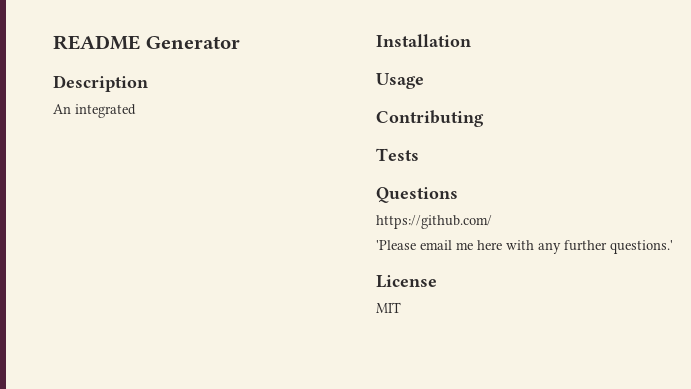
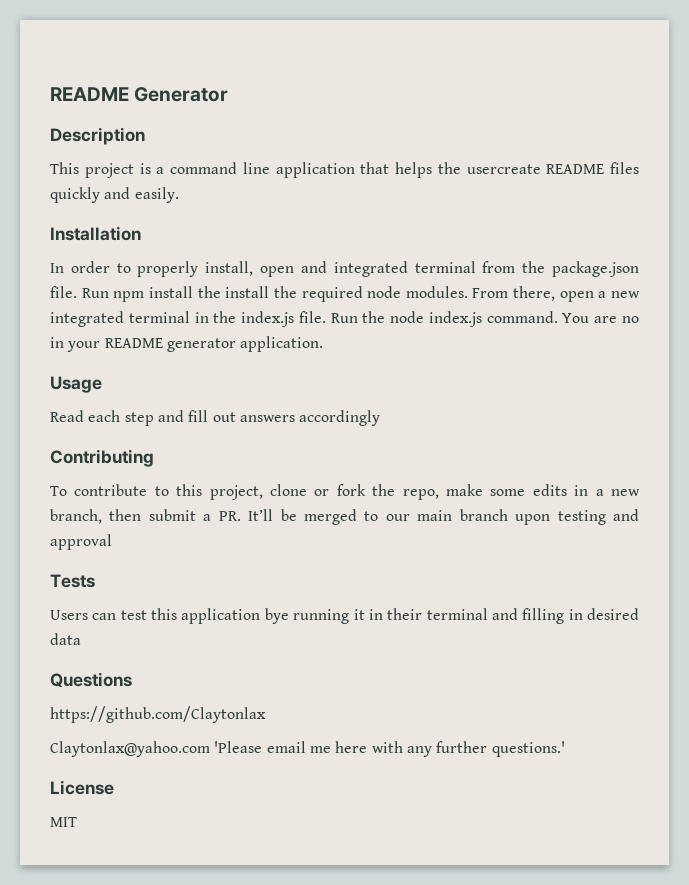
- An integrated
+ This project is a command line application that helps the usercreate README files quickly and easily.
  Installation
+ In order to properly install, open and integrated terminal from the package.json file. Run npm install the install the required node modules. From there, open a new integrated terminal in the index.js file. Run the node index.js command. You are no in your README generator application.
  Usage
+ Read each step and fill out answers accordingly
  Contributing
+ To contribute to this project, clone or fork the repo, make some edits in a new branch, then submit a PR. It’ll be merged to our main branch upon testing and approval
  Tests
+ Users can test this application bye running it in their terminal and filling in desired data
- https://github.com/
- 'Please email me here with any further questions.'
+ https://github.com/Claytonlax
+ Claytonlax@yahoo.com 'Please email me here with any further questions.'

